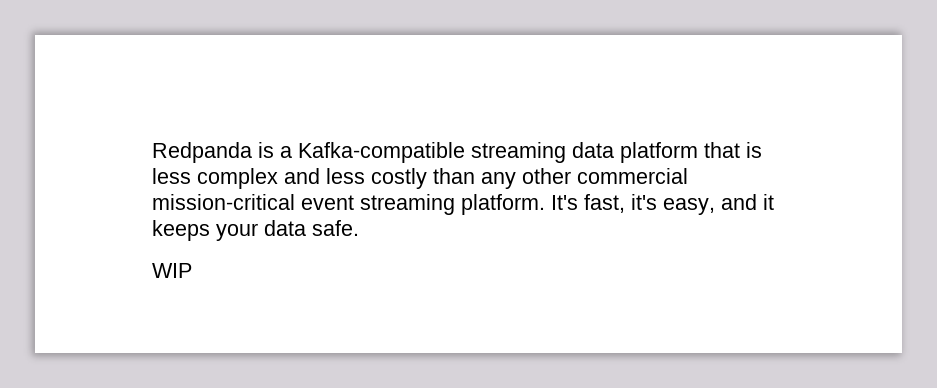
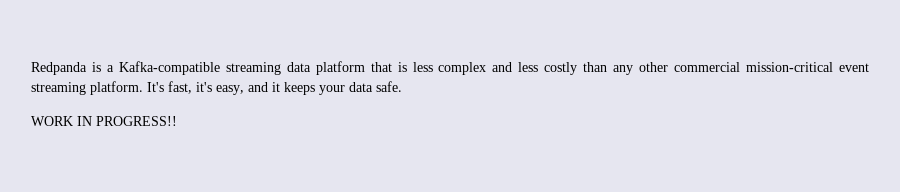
- WIP
+ WORK IN PROGRESS!!

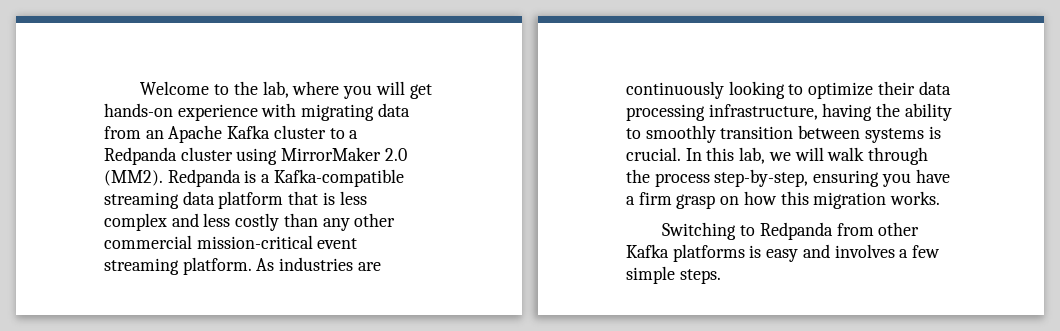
+ Welcome to the lab, where you will get hands-on experience with migrating data from an Apache Kafka cluster to a Redpanda cluster using MirrorMaker 2.0 (MM2).
- It's fast, it's easy, and it keeps your data safe.
- WORK IN PROGRESS!!
+ As industries are continuously looking to optimize their data processing infrastructure, having the ability to smoothly transition between systems is crucial. In this lab, we will walk through the process step-by-step, ensuring you have a firm grasp on how this migration works.
+ Switching to Redpanda from other Kafka platforms is easy and involves a few simple steps.

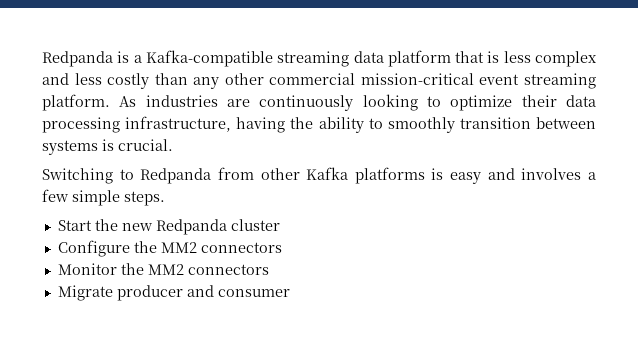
- Welcome to the lab, where you will get hands-on experience with migrating data from an Apache Kafka cluster to a Redpanda cluster using MirrorMaker 2.0 (MM2).
- In this lab, we will walk through the process step-by-step, ensuring you have a firm grasp on how this migration works.
+ Start the new Redpanda cluster
+ Configure the MM2 connectors
+ Monitor the MM2 connectors
+ Migrate producer and consumer

